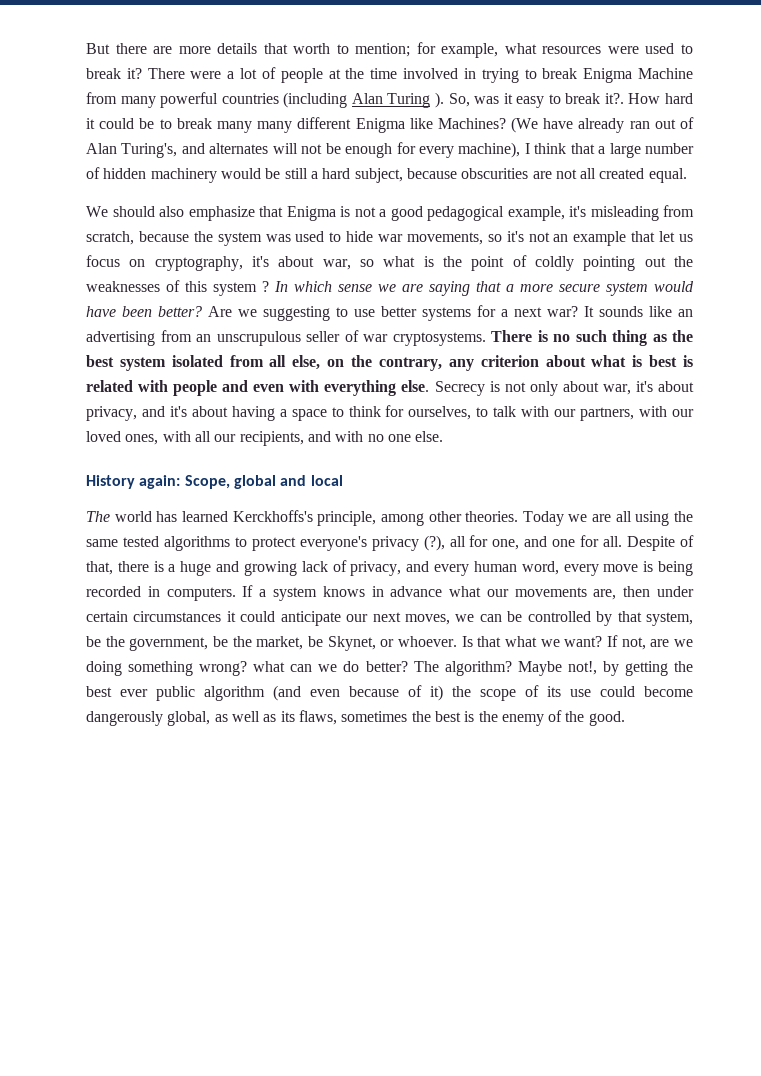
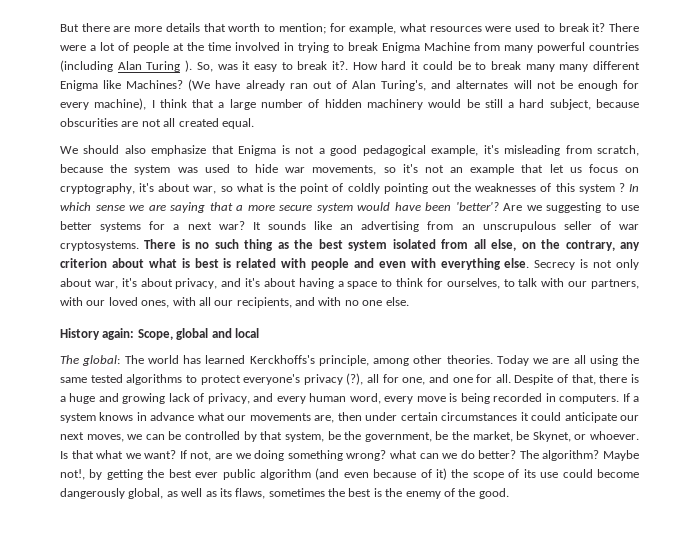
- In which sense we are saying that a more secure system would have been better?
+ In which sense we are saying that a more secure system would have been 'better'?
- The world has learned Kerckhoffs's principle, among other theories.
+ The global: The world has learned Kerckhoffs's principle, among other theories.

